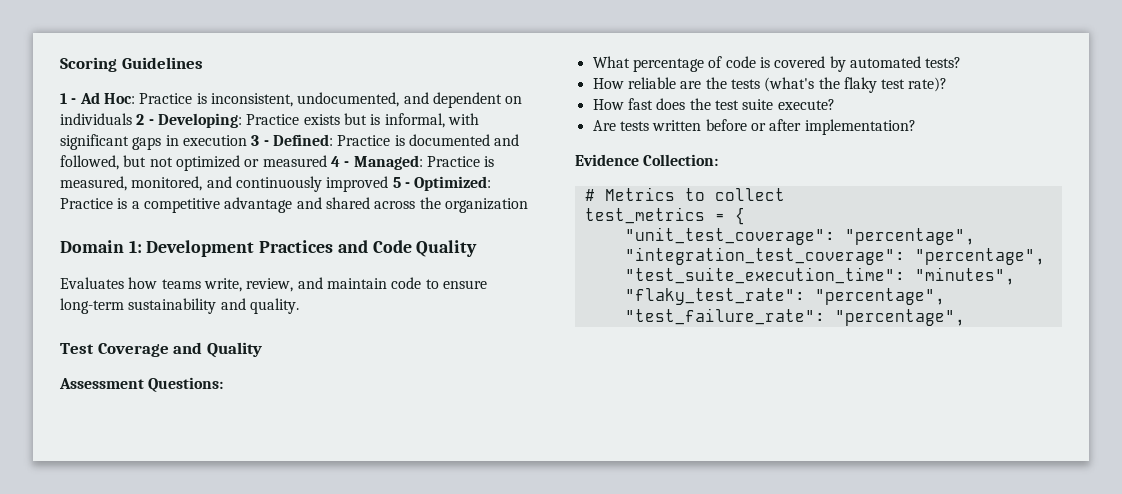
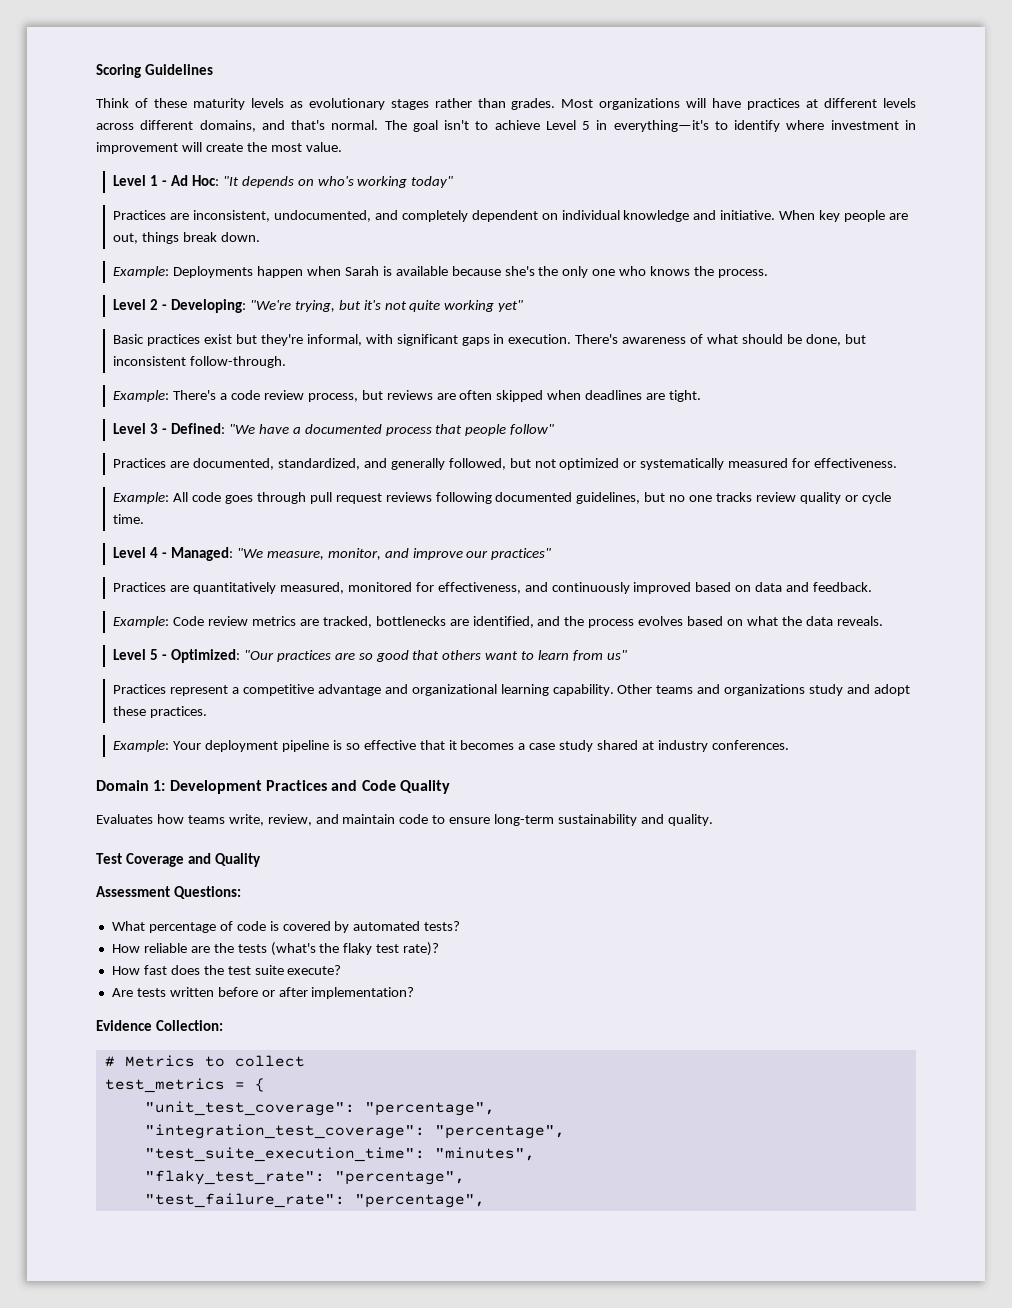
- 1 - Ad Hoc: Practice is inconsistent, undocumented, and dependent on individuals 2 - Developing: Practice exists but is informal, with significant gaps in execution 3 - Defined: Practice is documented and followed, but not optimized or measured 4 - Managed: Practice is measured, monitored, and continuously improved 5 - Optimized: Practice is a competitive advantage and shared across the organization
+ Think of these maturity levels as evolutionary stages rather than grades. Most organizations will have practices at different levels across different domains, and that's normal. The goal isn't to achieve Level 5 in everything—it's to identify where investment in improvement will create the most value.
+ Level 1 - Ad Hoc: "It depends on who's working today"
+ Practices are inconsistent, undocumented, and completely dependent on individual knowledge and initiative. When key people are out, things break down.
+ Example: Deployments happen when Sarah is available because she's the only one who knows the process.
+ Level 2 - Developing: "We're trying, but it's not quite working yet"
+ Basic practices exist but they're informal, with significant gaps in execution. There's awareness of what should be done, but inconsistent follow-through.
+ Example: There's a code review process, but reviews are often skipped when deadlines are tight.
+ Level 3 - Defined: "We have a documented process that people follow"
+ Practices are documented, standardized, and generally followed, but not optimized or systematically measured for effectiveness.
+ Example: All code goes through pull request reviews following documented guidelines, but no one tracks review quality or cycle time.
+ Level 4 - Managed: "We measure, monitor, and improve our practices"
+ Practices are quantitatively measured, monitored for effectiveness, and continuously improved based on data and feedback.
+ Example: Code review metrics are tracked, bottlenecks are identified, and the process evolves based on what the data reveals.
+ Level 5 - Optimized: "Our practices are so good that others want to learn from us"
+ Practices represent a competitive advantage and organizational learning capability. Other teams and organizations study and adopt these practices.
+ Example: Your deployment pipeline is so effective that it becomes a case study shared at industry conferences.

